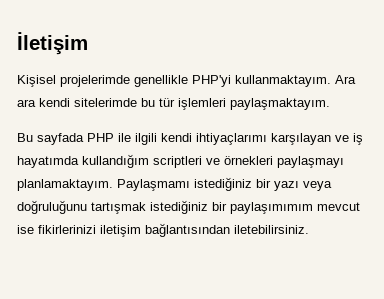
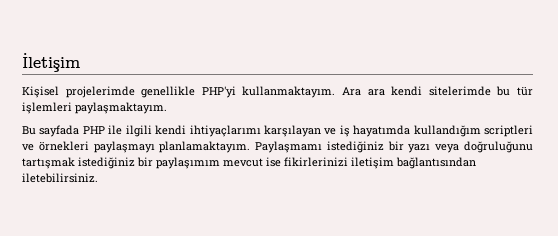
- Paylaşmamı istediğiniz bir yazı veya doğruluğunu tartışmak istediğiniz bir paylaşımımım mevcut ise fikirlerinizi iletişim bağlantısından iletebilirsiniz.
+ Paylaşmamı istediğiniz bir yazı veya doğruluğunu tartışmak istediğiniz bir paylaşımım mevcut ise fikirlerinizi iletişim bağlantısından iletebilirsiniz.

